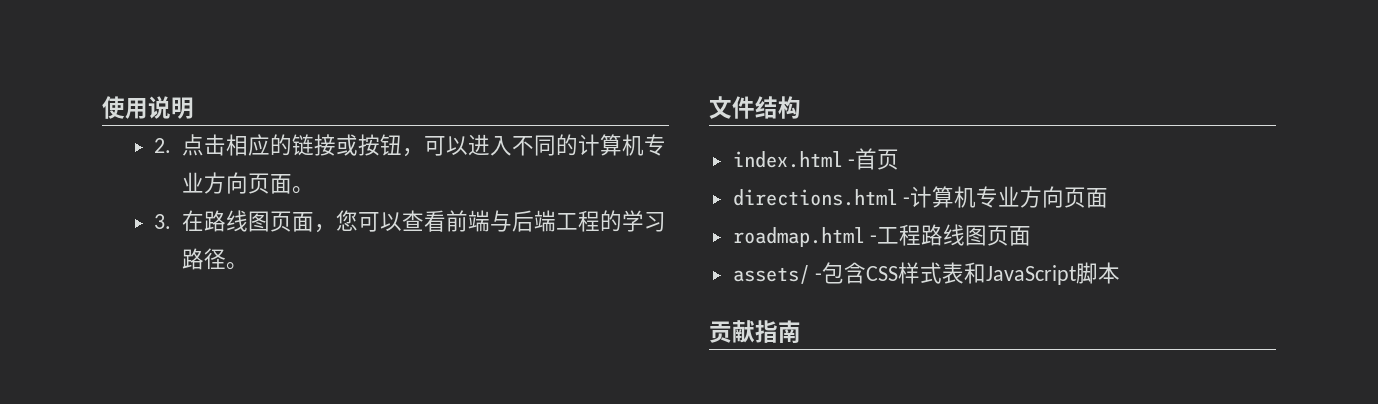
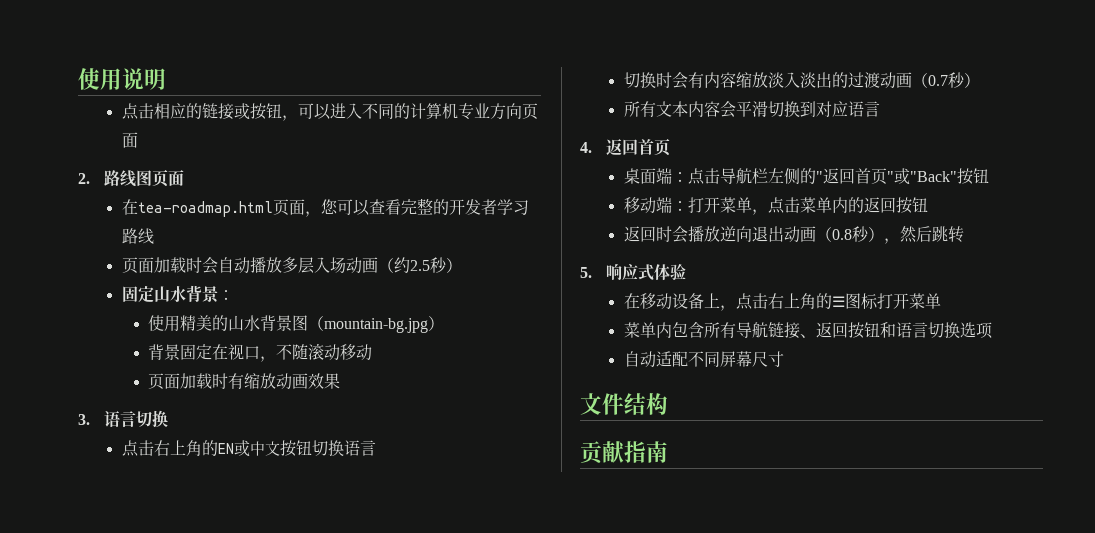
- 2.点击相应的链接或按钮，可以进入不同的计算机专业方向页面。
- 3.在路线图页面，您可以查看前端与后端工程的学习路径。
+ 点击相应的链接或按钮，可以进入不同的计算机专业方向页面
+ 2.路线图页面
+ 在tea-roadmap.html页面，您可以查看完整的开发者学习路线
+ 页面加载时会自动播放多层入场动画（约2.5秒）
+ 固定山水背景：
+ 使用精美的山水背景图（mountain-bg.jpg）
+ 背景固定在视口，不随滚动移动
+ 页面加载时有缩放动画效果
+ 3.语言切换
+ 点击右上角的EN或中文按钮切换语言
+ 切换时会有内容缩放淡入淡出的过渡动画（0.7秒）
+ 所有文本内容会平滑切换到对应语言
+ 4.返回首页
+ 桌面端：点击导航栏左侧的"返回首页"或"Back"按钮
+ 移动端：打开菜单，点击菜单内的返回按钮
+ 返回时会播放逆向退出动画（0.8秒），然后跳转
+ 5.响应式体验
+ 在移动设备上，点击右上角的☰图标打开菜单
+ 菜单内包含所有导航链接、返回按钮和语言切换选项
+ 自动适配不同屏幕尺寸
  文件结构
- index.html -首页
- directions.html -计算机专业方向页面
- roadmap.html -工程路线图页面
- assets/ -包含CSS样式表和JavaScript脚本

